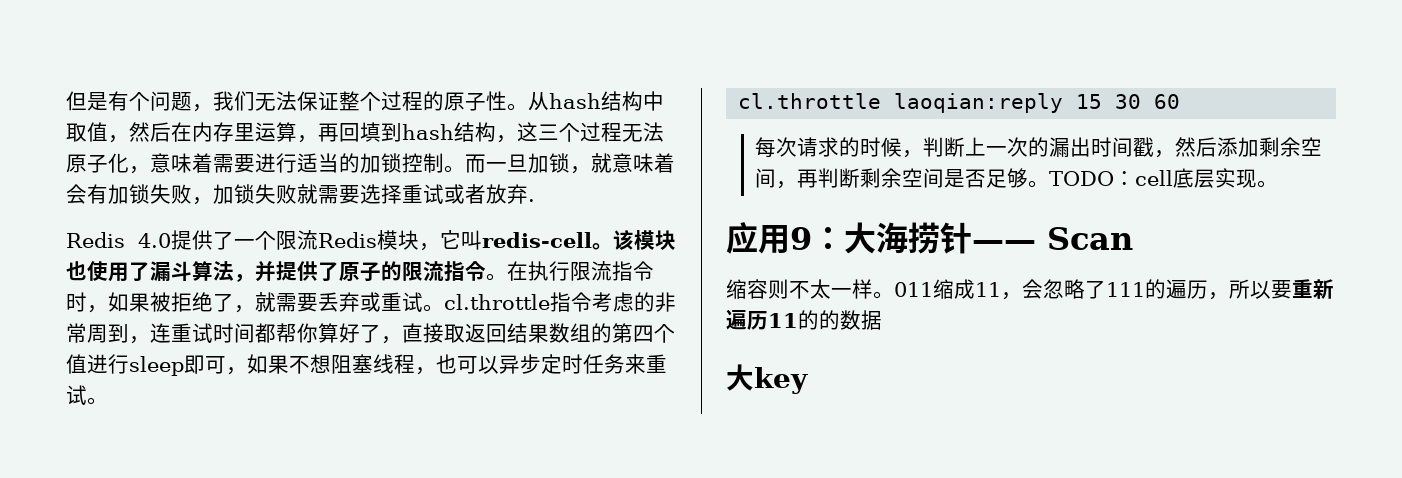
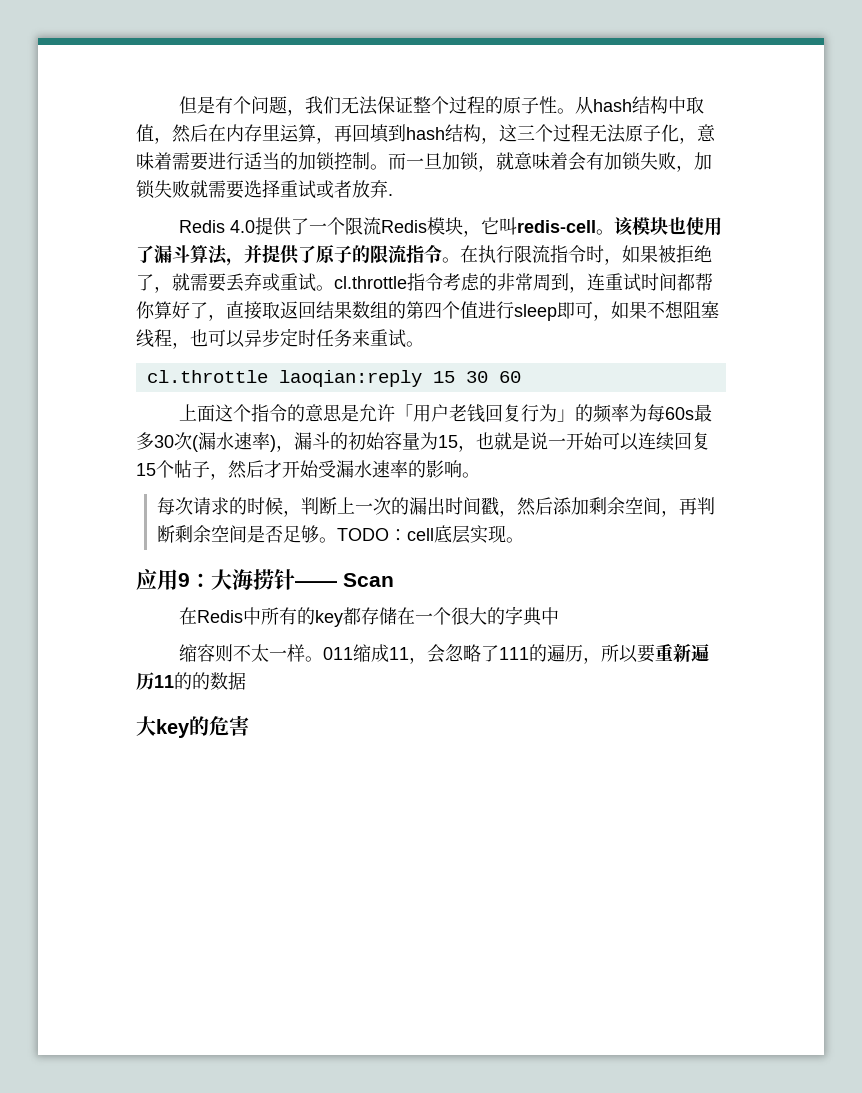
+ 上面这个指令的意思是允许「用户老钱回复行为」的频率为每60s最多30次(漏水速率)，漏斗的初始容量为15，也就是说一开始可以连续回复15个帖子，然后才开始受漏水速率的影响。
+ 在Redis中所有的key都存储在一个很大的字典中
- 大key
+ 大key的危害

